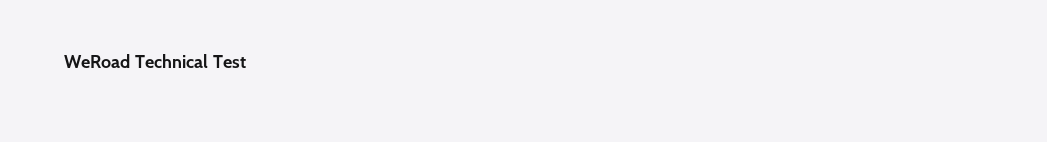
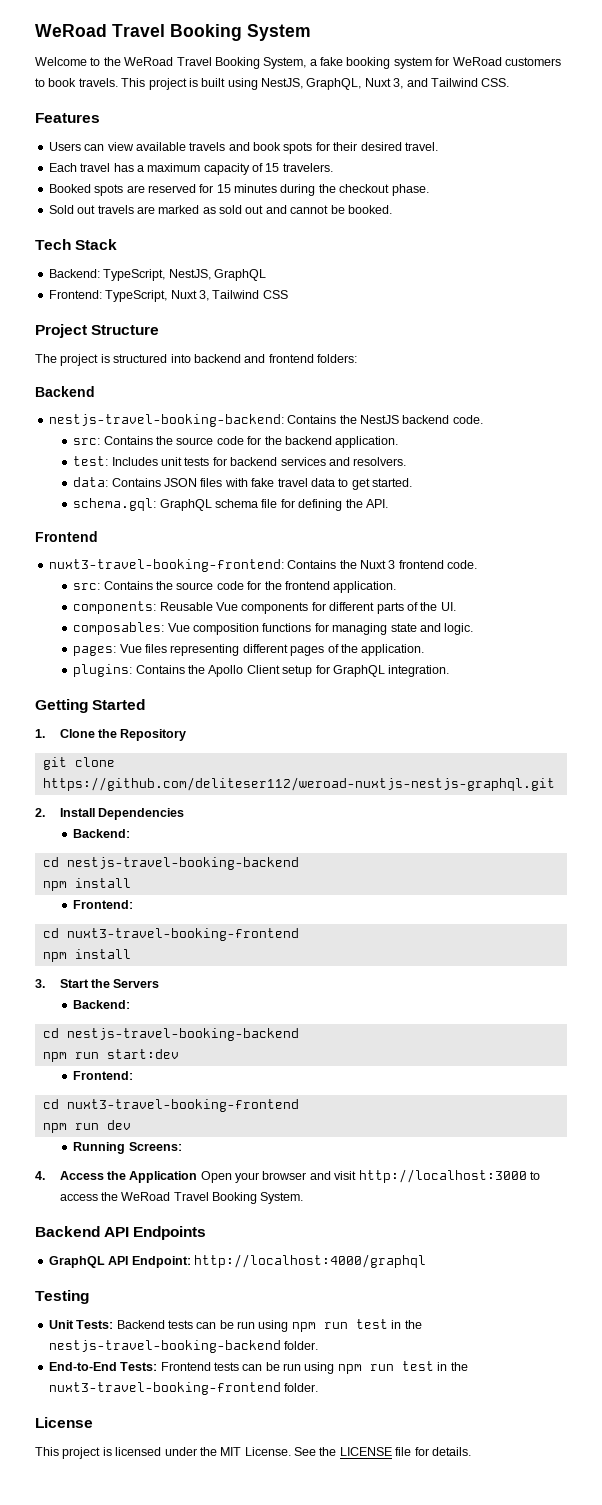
- WeRoad Technical Test
+ WeRoad Travel Booking System
+ Welcome to the WeRoad Travel Booking System, a fake booking system for WeRoad customers to book travels. This project is built using NestJS, GraphQL, Nuxt 3, and Tailwind CSS.
+ Features
+ Users can view available travels and book spots for their desired travel.
+ Each travel has a maximum capacity of 15 travelers.
+ Booked spots are reserved for 15 minutes during the checkout phase.
+ Sold out travels are marked as sold out and cannot be booked.
+ Tech Stack
+ Backend: TypeScript, NestJS, GraphQL
+ Frontend: TypeScript, Nuxt 3, Tailwind CSS
+ Project Structure
+ The project is structured into backend and frontend folders:
+ Backend
+ nestjs-travel-booking-backend: Contains the NestJS backend code.
+ src: Contains the source code for the backend application.
+ test: Includes unit tests for backend services and resolvers.
+ data: Contains JSON files with fake travel data to get started.
+ schema.gql: GraphQL schema file for defining the API.
+ Frontend
+ nuxt3-travel-booking-frontend: Contains the Nuxt 3 frontend code.
+ src: Contains the source code for the frontend application.
+ components: Reusable Vue components for different parts of the UI.
+ composables: Vue composition functions for managing state and logic.
+ pages: Vue files representing different pages of the application.
+ plugins: Contains the Apollo Client setup for GraphQL integration.
+ Getting Started
+ 1. Clone the Repository
+ git clone https://github.com/deliteser112/weroad-nuxtjs-nestjs-graphql.git
+ 2. Install Dependencies
+ Backend:
+ cd nestjs-travel-booking-backend
+ npm install
+ Frontend:
+ cd nuxt3-travel-booking-frontend
+ npm install
+ 3. Start the Servers
+ Backend:
+ cd nestjs-travel-booking-backend
+ npm run start:dev
+ Frontend:
+ cd nuxt3-travel-booking-frontend
+ npm run dev
+ Running Screens:
+ 4. Access the Application Open your browser and visit http://localhost:3000 to access the WeRoad Travel Booking System.
+ Backend API Endpoints
+ GraphQL API Endpoint: http://localhost:4000/graphql
+ Testing
+ Unit Tests: Backend tests can be run using npm run test in the nestjs-travel-booking-backend folder.
+ End-to-End Tests: Frontend tests can be run using npm run test in the nuxt3-travel-booking-frontend folder.
+ License
+ This project is licensed under the MIT License. See the LICENSE file for details.

